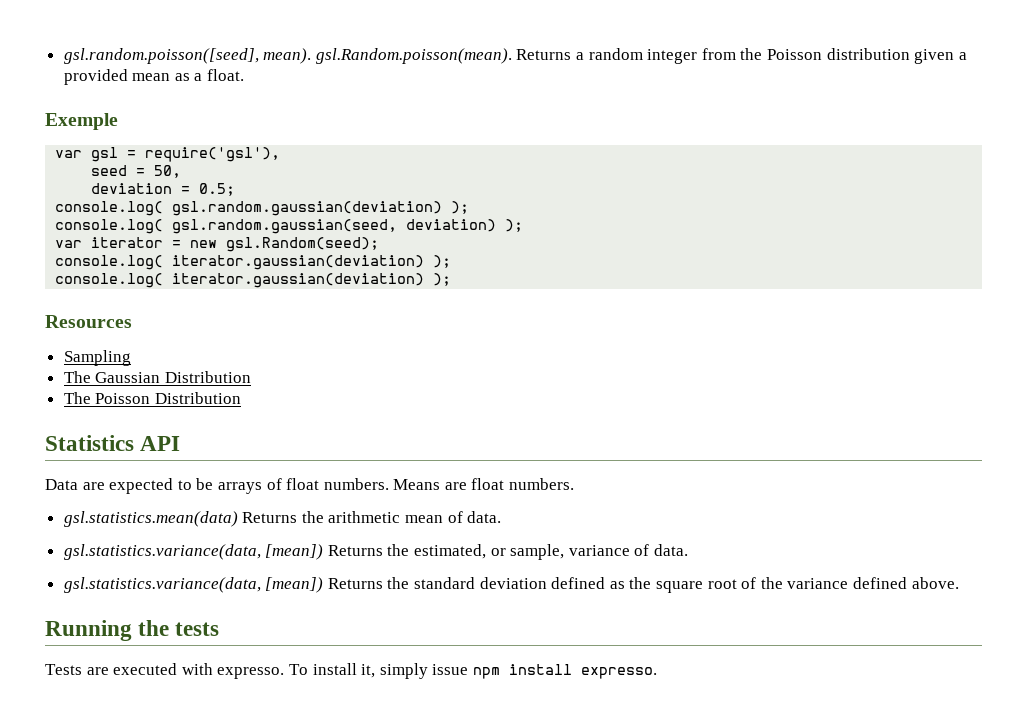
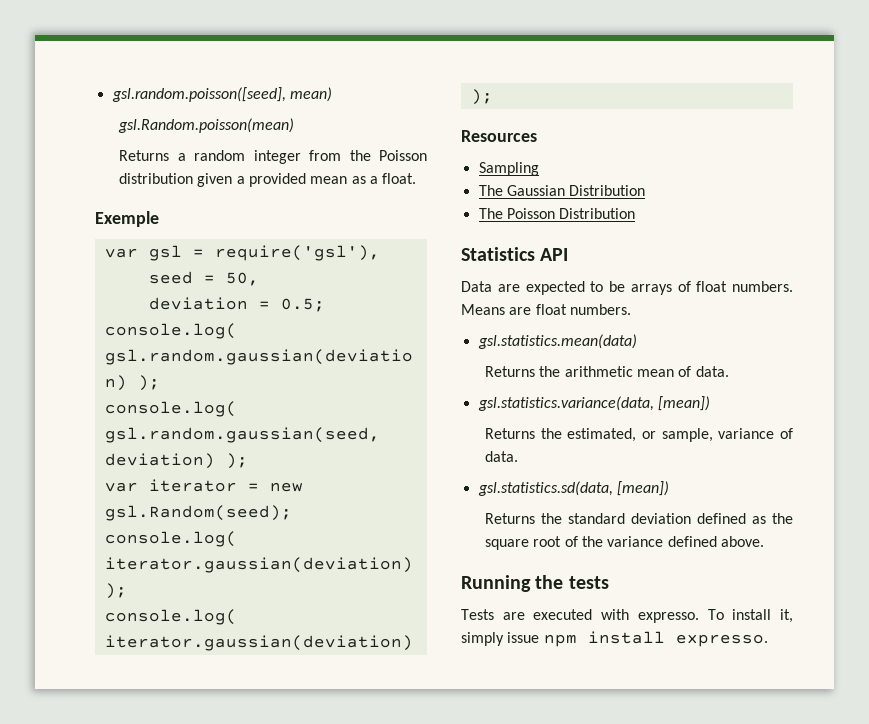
- gsl.random.poisson([seed], mean). gsl.Random.poisson(mean). Returns a random integer from the Poisson distribution given a provided mean as a float.
+ gsl.random.poisson([seed], mean)
+ gsl.Random.poisson(mean)
+ Returns a random integer from the Poisson distribution given a provided mean as a float.
- gsl.statistics.mean(data) Returns the arithmetic mean of data.
+ gsl.statistics.mean(data)
+ Returns the arithmetic mean of data.
- gsl.statistics.variance(data, [mean]) Returns the estimated, or sample, variance of data.
+ gsl.statistics.variance(data, [mean])
+ Returns the estimated, or sample, variance of data.
- gsl.statistics.variance(data, [mean]) Returns the standard deviation defined as the square root of the variance defined above.
+ gsl.statistics.sd(data, [mean])
+ Returns the standard deviation defined as the square root of the variance defined above.

